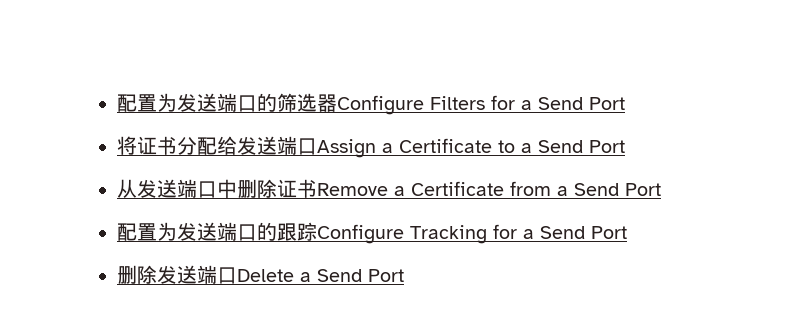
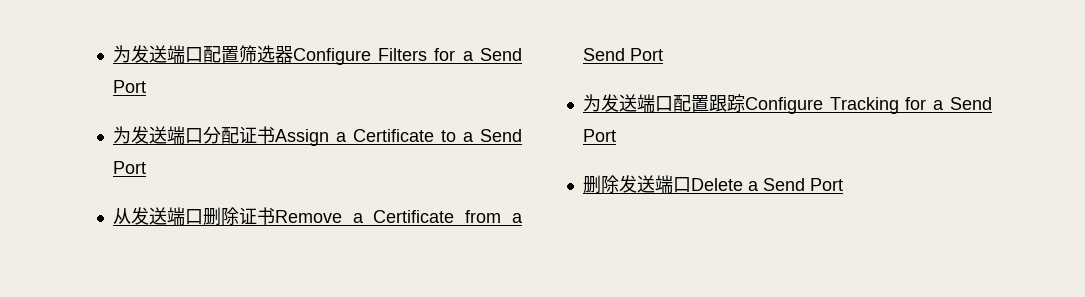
- 配置为发送端口的筛选器Configure Filters for a Send Port
+ 为发送端口配置筛选器Configure Filters for a Send Port
- 将证书分配给发送端口Assign a Certificate to a Send Port
+ 为发送端口分配证书Assign a Certificate to a Send Port
- 从发送端口中删除证书Remove a Certificate from a Send Port
+ 从发送端口删除证书Remove a Certificate from a Send Port
- 配置为发送端口的跟踪Configure Tracking for a Send Port
+ 为发送端口配置跟踪Configure Tracking for a Send Port

